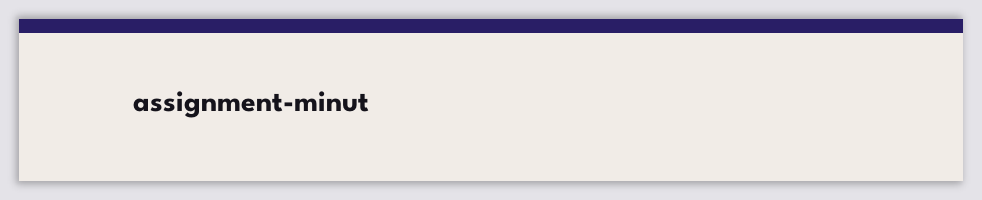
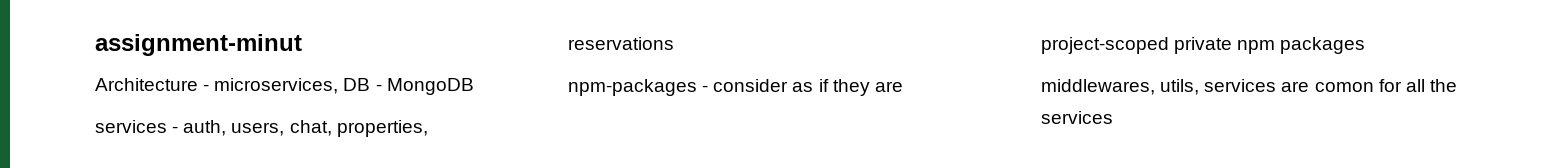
+ Architecture - microservices, DB - MongoDB
+ services - auth, users, chat, properties, reservations
+ npm-packages - consider as if they are project-scoped private npm packages
+ middlewares, utils, services are comon for all the services

